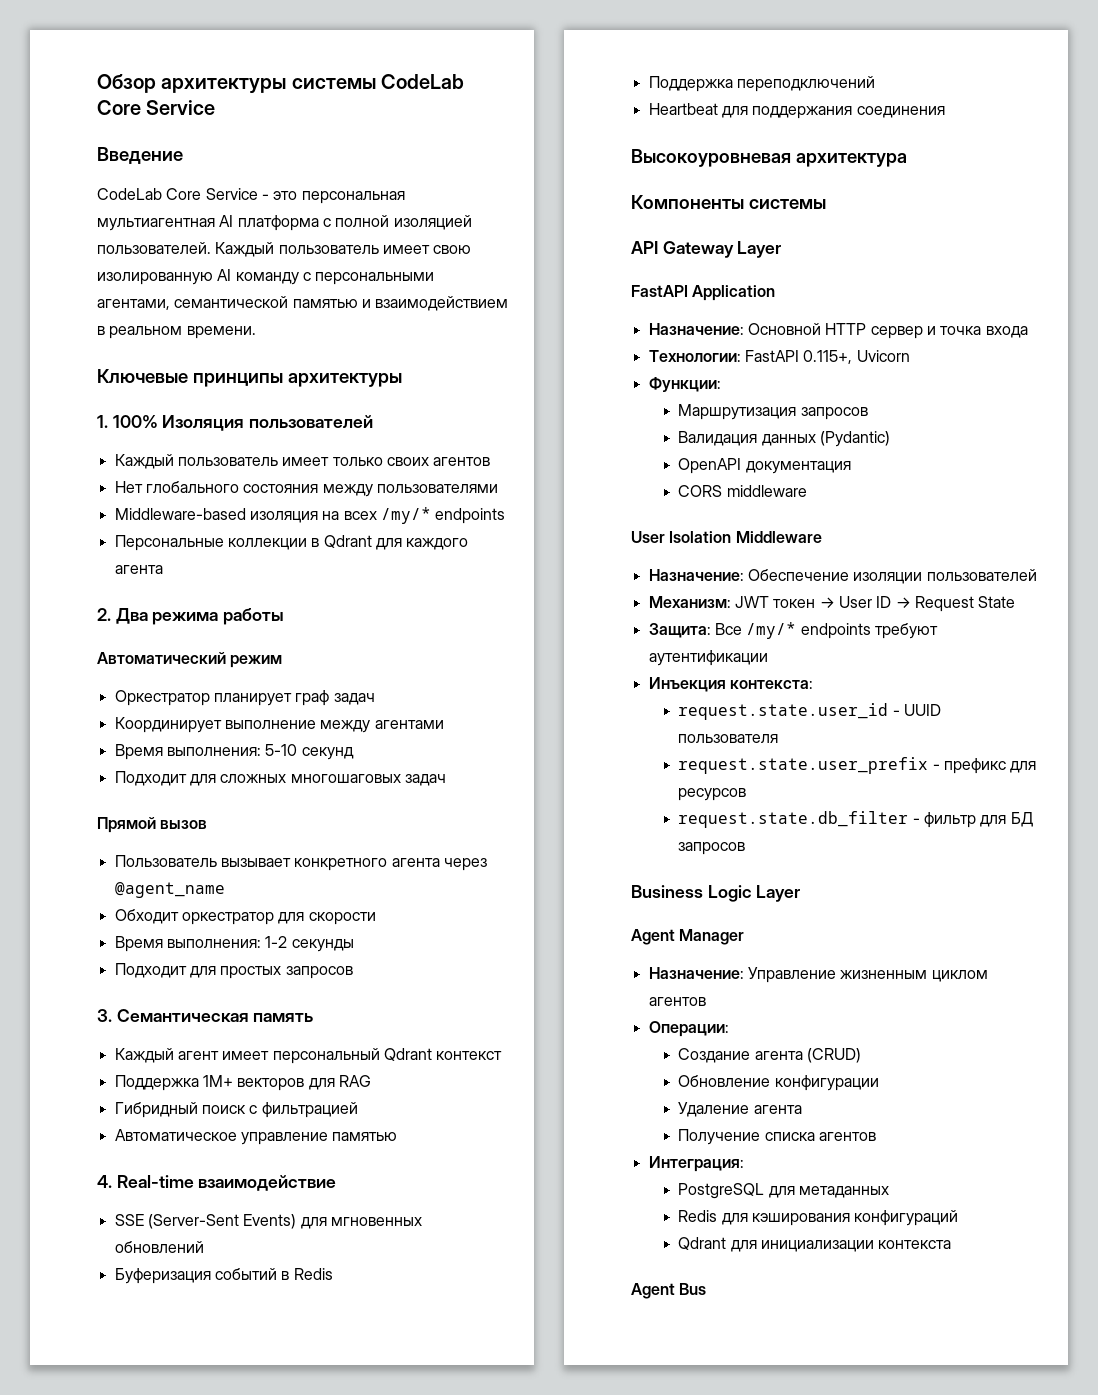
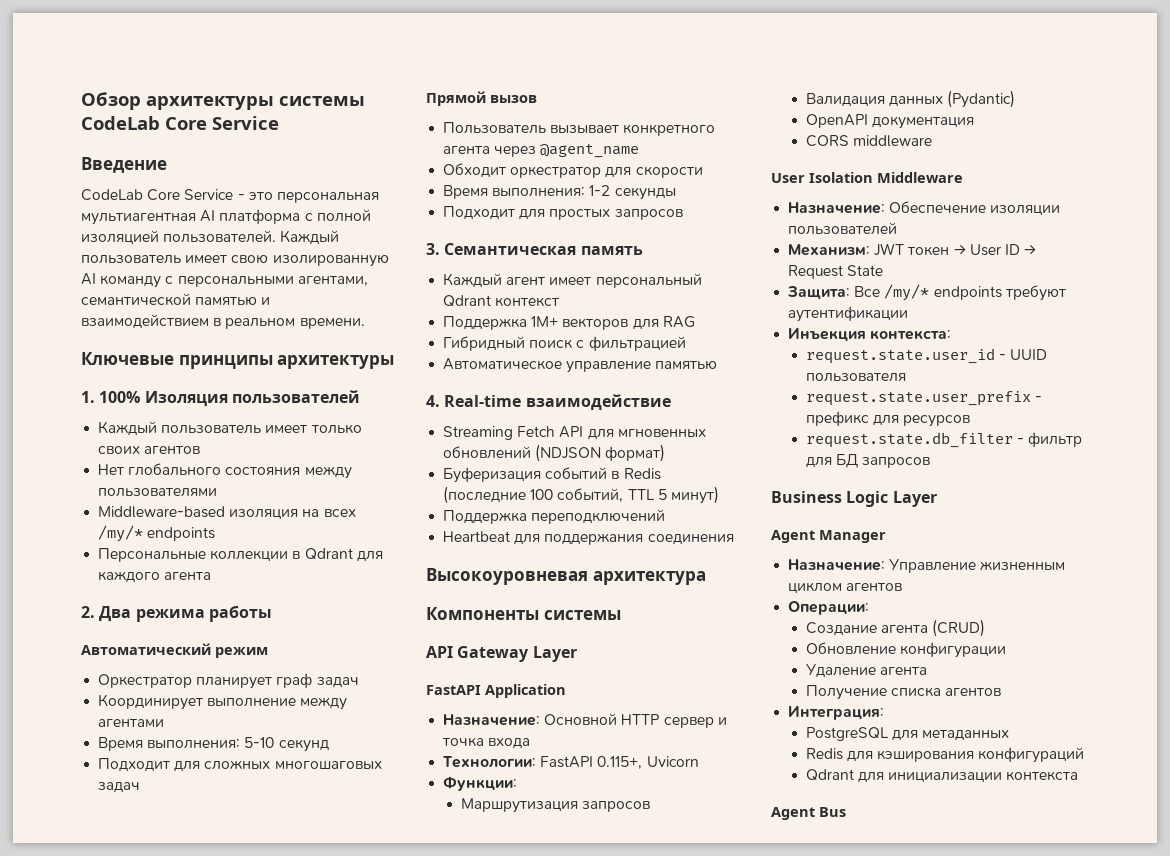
- SSE (Server-Sent Events) для мгновенных обновлений
+ Streaming Fetch API для мгновенных обновлений (NDJSON формат)
- Буферизация событий в Redis
+ Буферизация событий в Redis (последние 100 событий, TTL 5 минут)

